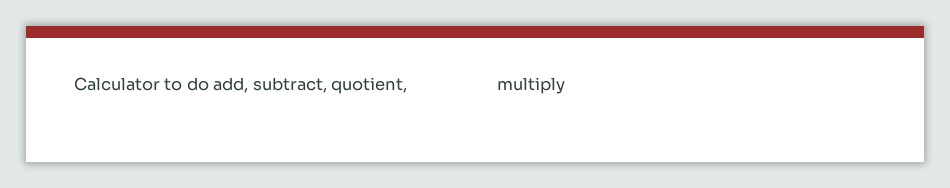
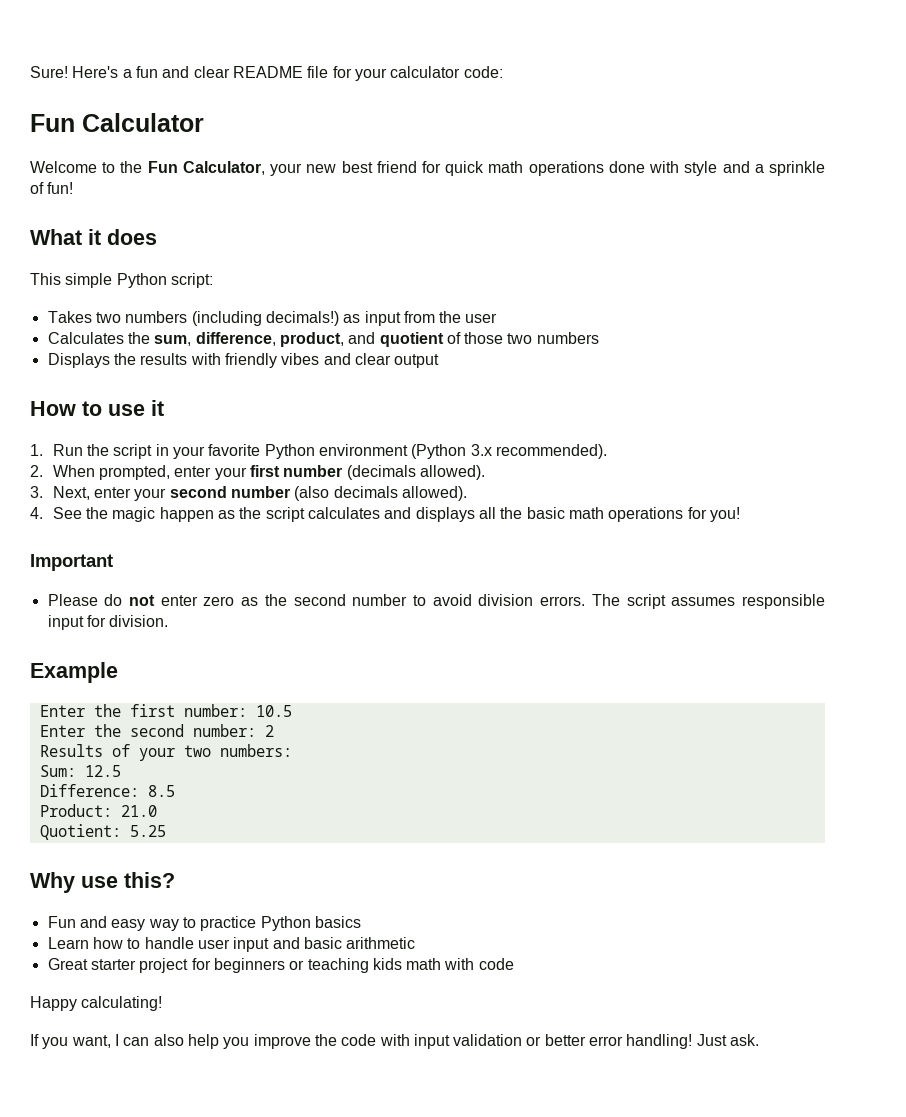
- Calculator to do add, subtract, quotient, multiply
+ Sure! Here's a fun and clear README file for your calculator code:
+ Fun Calculator
+ Welcome to the Fun Calculator, your new best friend for quick math operations done with style and a sprinkle of fun!
+ What it does
+ This simple Python script:
+ Takes two numbers (including decimals!) as input from the user
+ Calculates the sum, difference, product, and quotient of those two numbers
+ Displays the results with friendly vibes and clear output
+ How to use it
+ 1. Run the script in your favorite Python environment (Python 3.x recommended).
+ 2. When prompted, enter your first number (decimals allowed).
+ 3. Next, enter your second number (also decimals allowed).
+ 4. See the magic happen as the script calculates and displays all the basic math operations for you!
+ Important
+ Please do not enter zero as the second number to avoid division errors. The script assumes responsible input for division.
+ Example
+ Enter the first number: 10.5
+ Enter the second number: 2
+ Results of your two numbers:
+ Sum: 12.5
+ Difference: 8.5
+ Product: 21.0
+ Quotient: 5.25
+ Why use this?
+ Fun and easy way to practice Python basics
+ Learn how to handle user input and basic arithmetic
+ Great starter project for beginners or teaching kids math with code
+ Happy calculating!
+ If you want, I can also help you improve the code with input validation or better error handling! Just ask.

